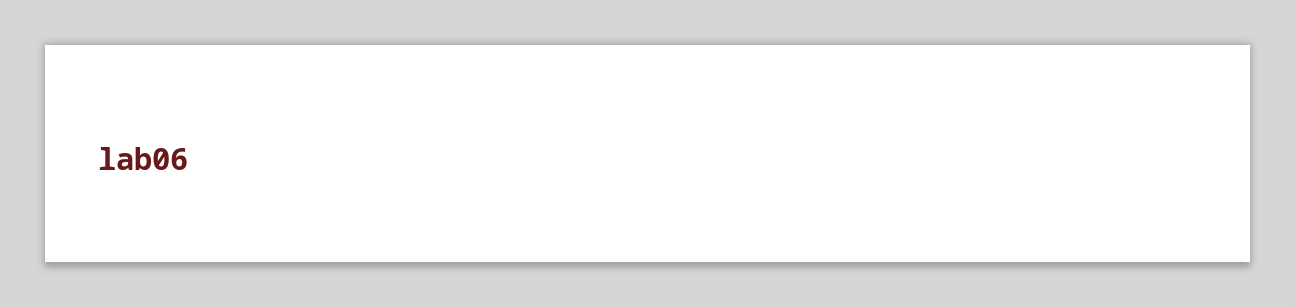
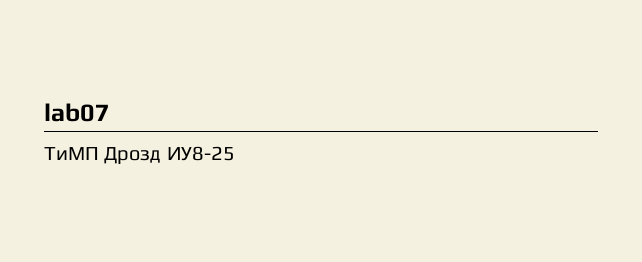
- lab06
+ lab07
+ ТиМП Дрозд ИУ8-25

